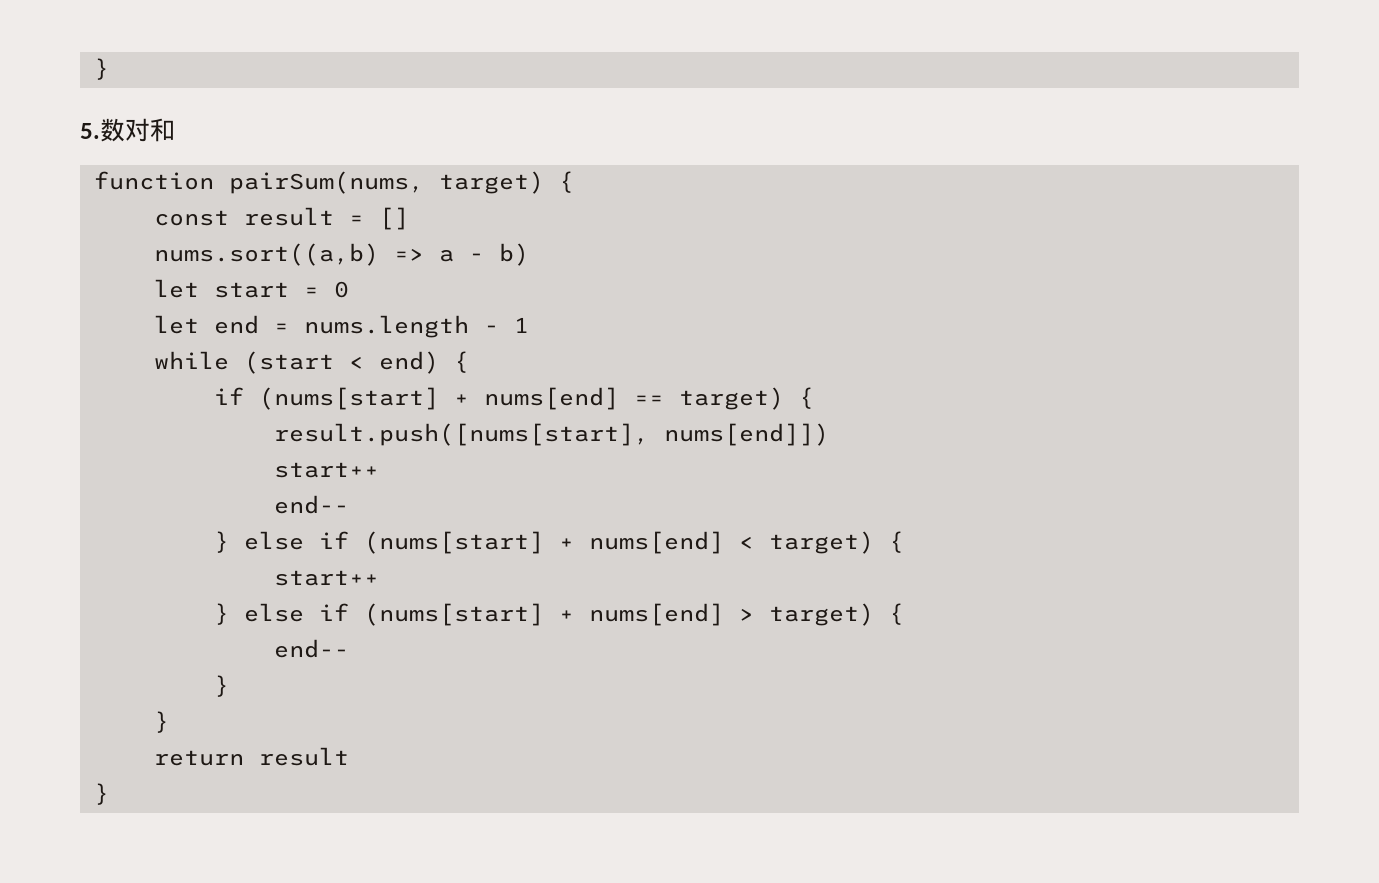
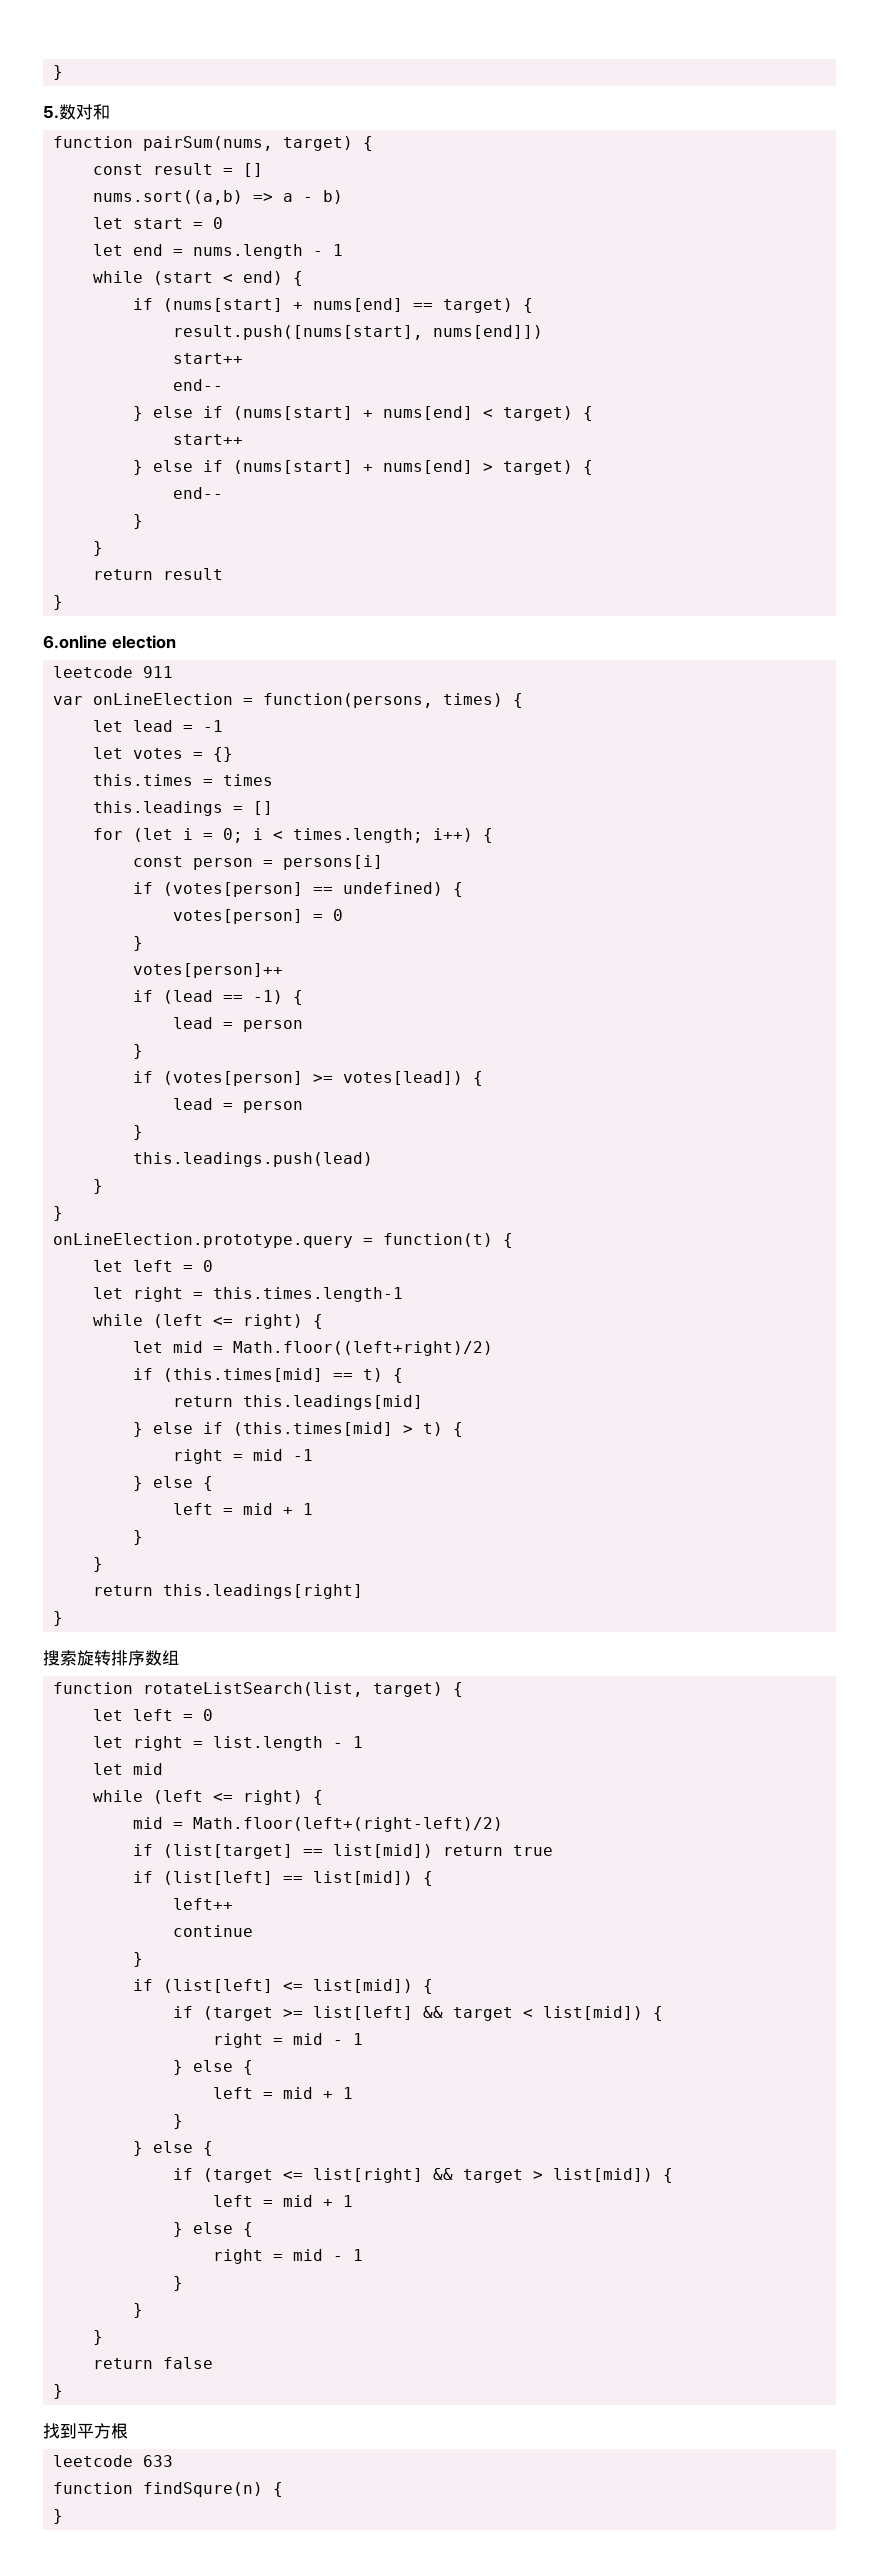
+ 6.online election
+ leetcode 911
+ var onLineElection = function(persons, times) {
+ let lead = -1
+ let votes = {}
+ this.times = times
+ this.leadings = []
+ for (let i = 0; i < times.length; i++) {
+ const person = persons[i]
+ if (votes[person] == undefined) {
+ votes[person] = 0
+ }
+ votes[person]++
+ if (lead == -1) {
+ lead = person
+ }
+ if (votes[person] >= votes[lead]) {
+ lead = person
+ }
+ this.leadings.push(lead)
+ }
+ }
+ onLineElection.prototype.query = function(t) {
+ let left = 0
+ let right = this.times.length-1
+ while (left <= right) {
+ let mid = Math.floor((left+right)/2)
+ if (this.times[mid] == t) {
+ return this.leadings[mid]
+ } else if (this.times[mid] > t) {
+ right = mid -1
+ } else {
+ left = mid + 1
+ }
+ }
+ return this.leadings[right]
+ }
+ 搜索旋转排序数组
+ function rotateListSearch(list, target) {
+ let left = 0
+ let right = list.length - 1
+ let mid
+ while (left <= right) {
+ mid = Math.floor(left+(right-left)/2)
+ if (list[target] == list[mid]) return true
+ if (list[left] == list[mid]) {
+ left++
+ continue
+ }
+ if (list[left] <= list[mid]) {
+ if (target >= list[left] && target < list[mid]) {
+ right = mid - 1
+ } else {
+ left = mid + 1
+ }
+ } else {
+ if (target <= list[right] && target > list[mid]) {
+ left = mid + 1
+ } else {
+ right = mid - 1
+ }
+ }
+ }
+ return false
+ }
+ 找到平方根
+ leetcode 633
+ function findSqure(n) {
+ }

